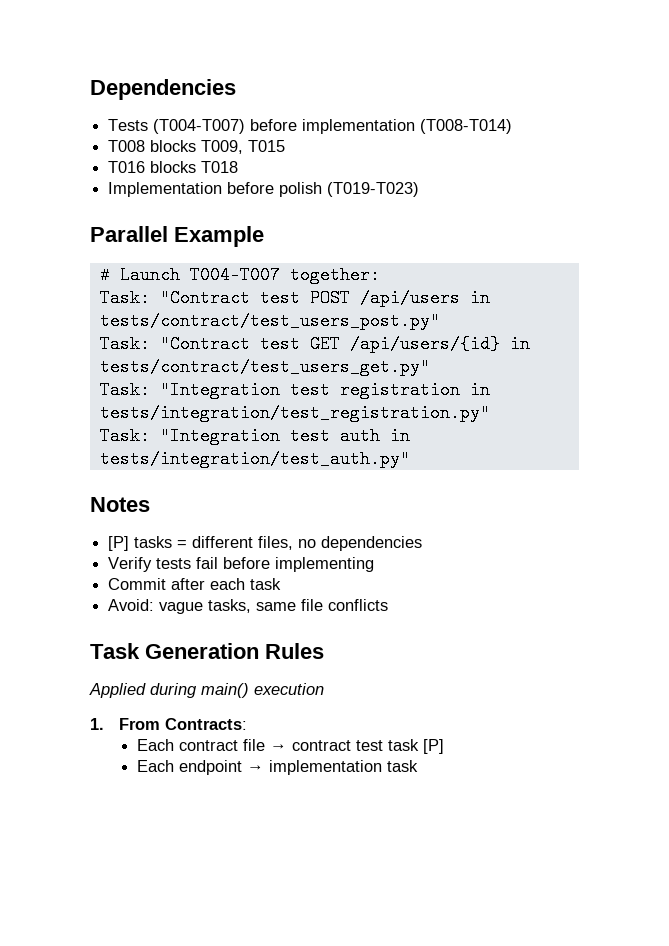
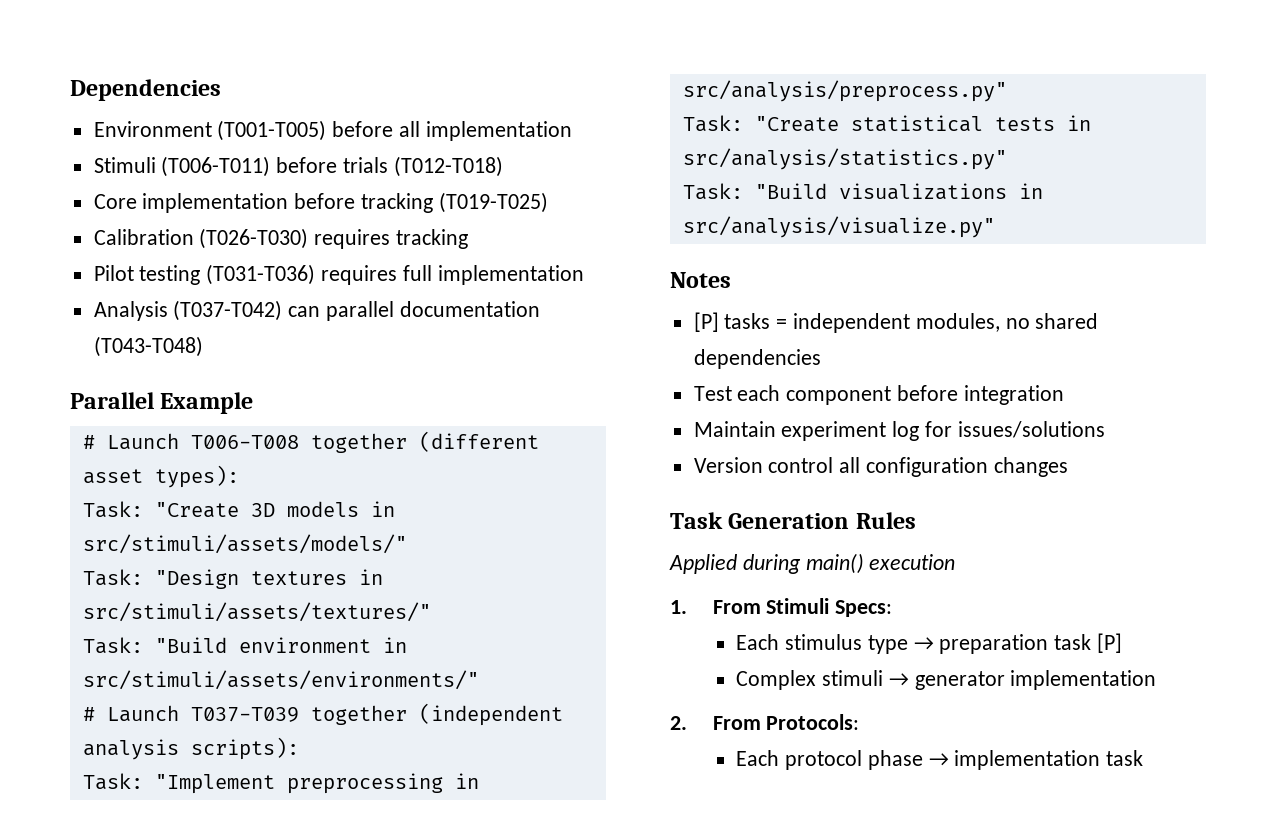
- Tests (T004-T007) before implementation (T008-T014)
- T008 blocks T009, T015
- T016 blocks T018
- Implementation before polish (T019-T023)
+ Environment (T001-T005) before all implementation
+ Stimuli (T006-T011) before trials (T012-T018)
+ Core implementation before tracking (T019-T025)
+ Calibration (T026-T030) requires tracking
+ Pilot testing (T031-T036) requires full implementation
+ Analysis (T037-T042) can parallel documentation (T043-T048)
  Parallel Example
- # Launch T004-T007 together:
- Task: "Contract test POST /api/users in tests/contract/test_users_post.py"
- Task: "Contract test GET /api/users/{id} in tests/contract/test_users_get.py"
- Task: "Integration test registration in tests/integration/test_registration.py"
- Task: "Integration test auth in tests/integration/test_auth.py"
+ # Launch T006-T008 together (different asset types):
+ Task: "Create 3D models in src/stimuli/assets/models/"
+ Task: "Design textures in src/stimuli/assets/textures/"
+ Task: "Build environment in src/stimuli/assets/environments/"
+ # Launch T037-T039 together (independent analysis scripts):
+ Task: "Implement preprocessing in src/analysis/preprocess.py"
+ Task: "Create statistical tests in src/analysis/statistics.py"
+ Task: "Build visualizations in src/analysis/visualize.py"
  Notes
- [P] tasks = different files, no dependencies
- Verify tests fail before implementing
- Commit after each task
- Avoid: vague tasks, same file conflicts
+ [P] tasks = independent modules, no shared dependencies
+ Test each component before integration
+ Maintain experiment log for issues/solutions
+ Version control all configuration changes
- 1. From Contracts:
- Each contract file → contract test task [P]
- Each endpoint → implementation task
+ 1. From Stimuli Specs:
+ Each stimulus type → preparation task [P]
+ Complex stimuli → generator implementation
+ 2. From Protocols:
+ Each protocol phase → implementation task

